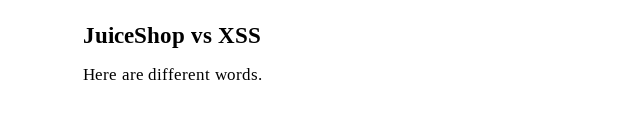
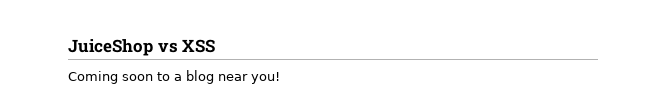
- Here are different words.
+ Coming soon to a blog near you!

